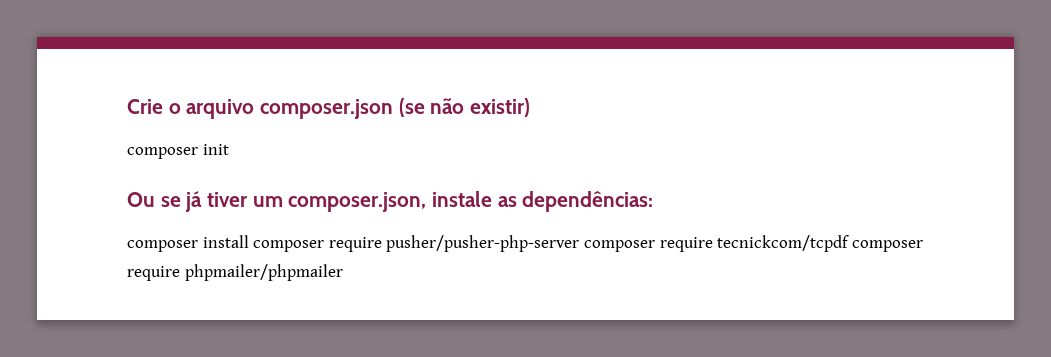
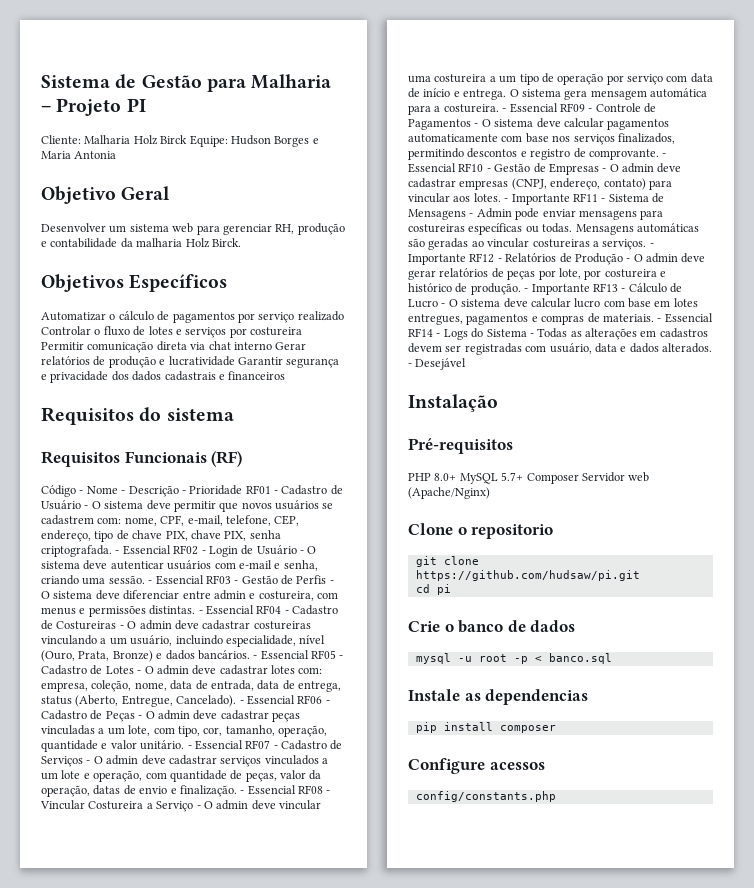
- Crie o arquivo composer.json (se não existir)
- composer init
- Ou se já tiver um composer.json, instale as dependências:
- composer install composer require pusher/pusher-php-server composer require tecnickcom/tcpdf composer require phpmailer/phpmailer
+ Sistema de Gestão para Malharia – Projeto PI
+ Cliente: Malharia Holz Birck Equipe: Hudson Borges e Maria Antonia
+ Objetivo Geral
+ Desenvolver um sistema web para gerenciar RH, produção e contabilidade da malharia Holz Birck.
+ Objetivos Específicos
+ Automatizar o cálculo de pagamentos por serviço realizado Controlar o fluxo de lotes e serviços por costureira Permitir comunicação direta via chat interno Gerar relatórios de produção e lucratividade Garantir segurança e privacidade dos dados cadastrais e financeiros
+ Requisitos do sistema
+ Requisitos Funcionais (RF)
+ Código - Nome - Descrição - Prioridade RF01 - Cadastro de Usuário - O sistema deve permitir que novos usuários se cadastrem com: nome, CPF, e-mail, telefone, CEP, endereço, tipo de chave PIX, chave PIX, senha criptografada. - Essencial RF02 - Login de Usuário - O sistema deve autenticar usuários com e-mail e senha, criando uma sessão. - Essencial RF03 - Gestão de Perfis - O sistema deve diferenciar entre admin e costureira, com menus e permissões distintas. - Essencial RF04 - Cadastro de Costureiras - O admin deve cadastrar costureiras vinculando a um usuário, incluindo especialidade, nível (Ouro, Prata, Bronze) e dados bancários. - Essencial RF05 - Cadastro de Lotes - O admin deve cadastrar lotes com: empresa, coleção, nome, data de entrada, data de entrega, status (Aberto, Entregue, Cancelado). - Essencial RF06 - Cadastro de Peças - O admin deve cadastrar peças vinculadas a um lote, com tipo, cor, tamanho, operação, quantidade e valor unitário. - Essencial RF07 - Cadastro de Serviços - O admin deve cadastrar serviços vinculados a um lote e operação, com quantidade de peças, valor da operação, datas de envio e finalização. - Essencial RF08 - Vincular Costureira a Serviço - O admin deve vincular uma costureira a um tipo de operação por serviço com data de início e entrega. O sistema gera mensagem automática para a costureira. - Essencial RF09 - Controle de Pagamentos - O sistema deve calcular pagamentos automaticamente com base nos serviços finalizados, permitindo descontos e registro de comprovante. - Essencial RF10 - Gestão de Empresas - O admin deve cadastrar empresas (CNPJ, endereço, contato) para vincular aos lotes. - Importante RF11 - Sistema de Mensagens - Admin pode enviar mensagens para costureiras específicas ou todas. Mensagens automáticas são geradas ao vincular costureiras a serviços. - Importante RF12 - Relatórios de Produção - O admin deve gerar relatórios de peças por lote, por costureira e histórico de produção. - Importante RF13 - Cálculo de Lucro - O sistema deve calcular lucro com base em lotes entregues, pagamentos e compras de materiais. - Essencial RF14 - Logs do Sistema - Todas as alterações em cadastros devem ser registradas com usuário, data e dados alterados. - Desejável
+ Instalação
+ Pré-requisitos
+ PHP 8.0+ MySQL 5.7+ Composer Servidor web (Apache/Nginx)
+ Clone o repositorio
+ git clone https://github.com/hudsaw/pi.git
+ cd pi
+ Crie o banco de dados
+ mysql -u root -p < banco.sql
+ Instale as dependencias
+ pip install composer
+ Configure acessos
+ config/constants.php

